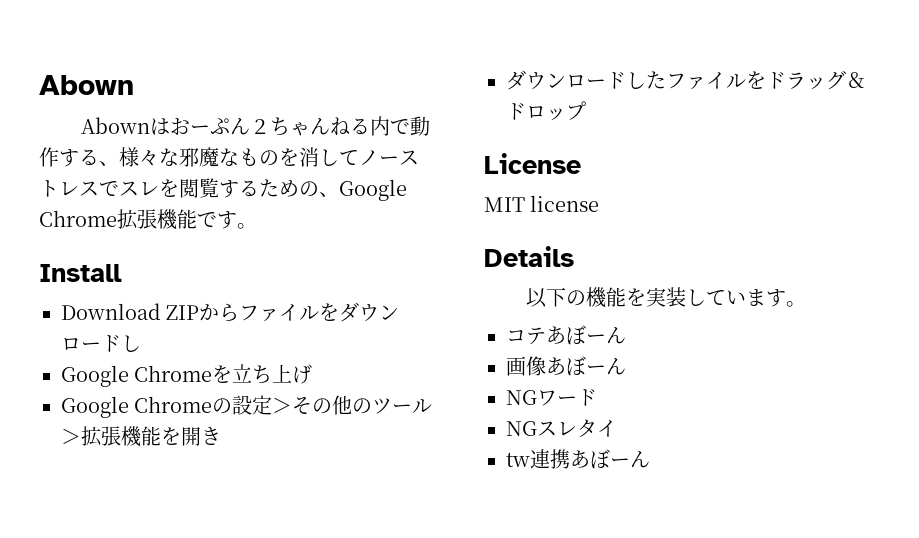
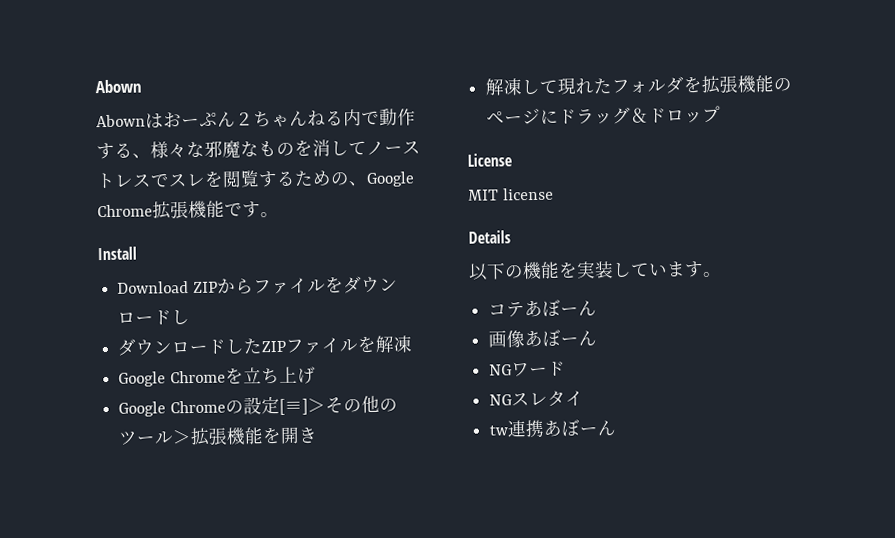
+ ダウンロードしたZIPファイルを解凍
- Google Chromeの設定＞その他のツール＞拡張機能を開き
+ Google Chromeの設定[≡]＞その他のツール＞拡張機能を開き
- ダウンロードしたファイルをドラッグ＆ドロップ
+ 解凍して現れたフォルダを拡張機能のページにドラッグ＆ドロップ

